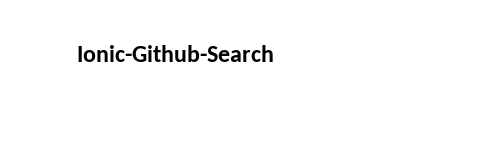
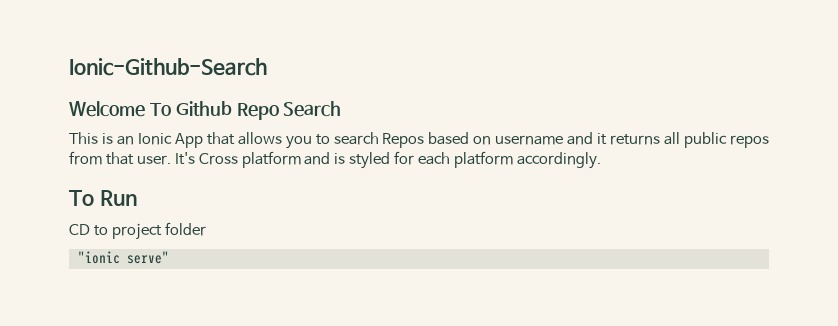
+ Welcome To Github Repo Search
+ This is an Ionic App that allows you to search Repos based on username and it returns all public repos from that user. It's Cross platform and is styled for each platform accordingly.
+ To Run
+ CD to project folder
+ "ionic serve"

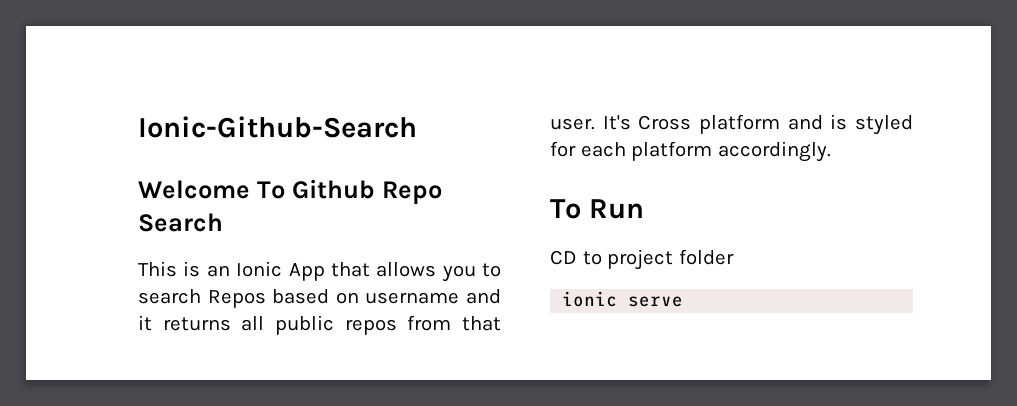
- "ionic serve"
+ ionic serve

